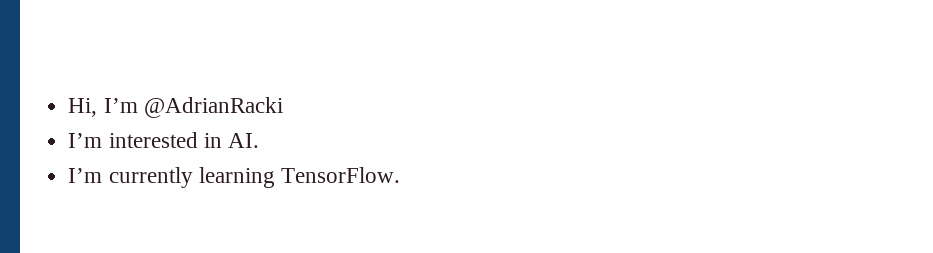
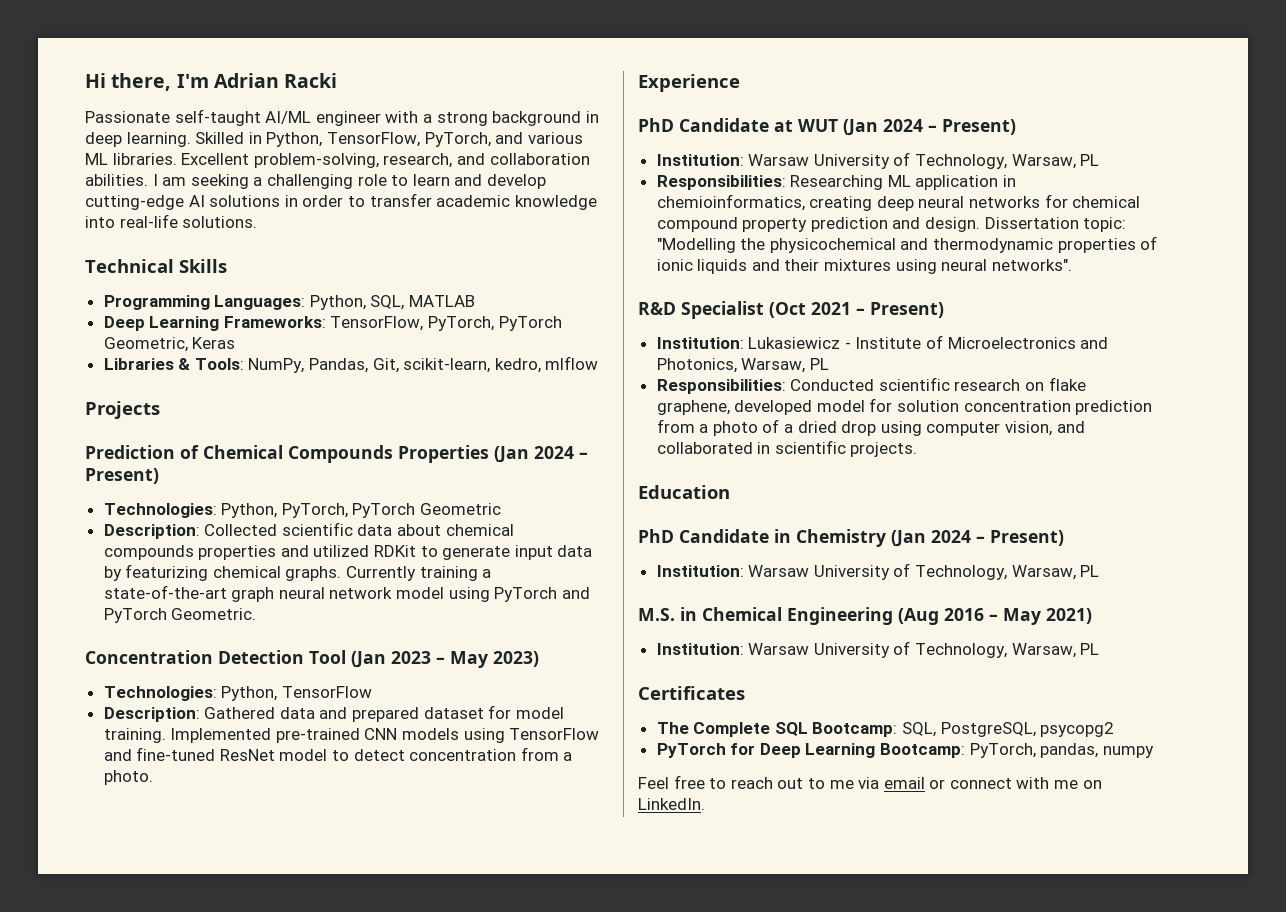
- Hi, I’m @AdrianRacki
- I’m interested in AI.
- I’m currently learning TensorFlow.
+ Hi there, I'm Adrian Racki
+ Passionate self-taught AI/ML engineer with a strong background in deep learning. Skilled in Python, TensorFlow, PyTorch, and various ML libraries. Excellent problem-solving, research, and collaboration abilities. I am seeking a challenging role to learn and develop cutting-edge AI solutions in order to transfer academic knowledge into real-life solutions.
+ Technical Skills
+ Programming Languages: Python, SQL, MATLAB
+ Deep Learning Frameworks: TensorFlow, PyTorch, PyTorch Geometric, Keras
+ Libraries & Tools: NumPy, Pandas, Git, scikit-learn, kedro, mlflow
+ Projects
+ Prediction of Chemical Compounds Properties (Jan 2024 – Present)
+ Technologies: Python, PyTorch, PyTorch Geometric
+ Description: Collected scientific data about chemical compounds properties and utilized RDKit to generate input data by featurizing chemical graphs. Currently training a state-of-the-art graph neural network model using PyTorch and PyTorch Geometric.
+ Concentration Detection Tool (Jan 2023 – May 2023)
+ Technologies: Python, TensorFlow
+ Description: Gathered data and prepared dataset for model training. Implemented pre-trained CNN models using TensorFlow and fine-tuned ResNet model to detect concentration from a photo.
+ Experience
+ PhD Candidate at WUT (Jan 2024 – Present)
+ Institution: Warsaw University of Technology, Warsaw, PL
+ Responsibilities: Researching ML application in chemioinformatics, creating deep neural networks for chemical compound property prediction and design. Dissertation topic: "Modelling the physicochemical and thermodynamic properties of ionic liquids and their mixtures using neural networks".
+ R&D Specialist (Oct 2021 – Present)
+ Institution: Lukasiewicz - Institute of Microelectronics and Photonics, Warsaw, PL
+ Responsibilities: Conducted scientific research on flake graphene, developed model for solution concentration prediction from a photo of a dried drop using computer vision, and collaborated in scientific projects.
+ Education
+ PhD Candidate in Chemistry (Jan 2024 – Present)
+ Institution: Warsaw University of Technology, Warsaw, PL
+ M.S. in Chemical Engineering (Aug 2016 – May 2021)
+ Institution: Warsaw University of Technology, Warsaw, PL
+ Certificates
+ The Complete SQL Bootcamp: SQL, PostgreSQL, psycopg2
+ PyTorch for Deep Learning Bootcamp: PyTorch, pandas, numpy
+ Feel free to reach out to me via email or connect with me on LinkedIn.

